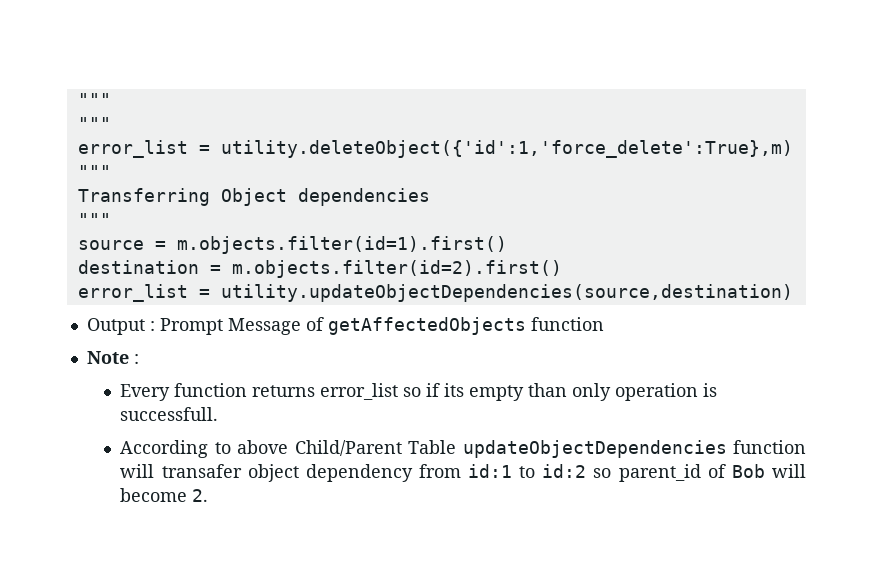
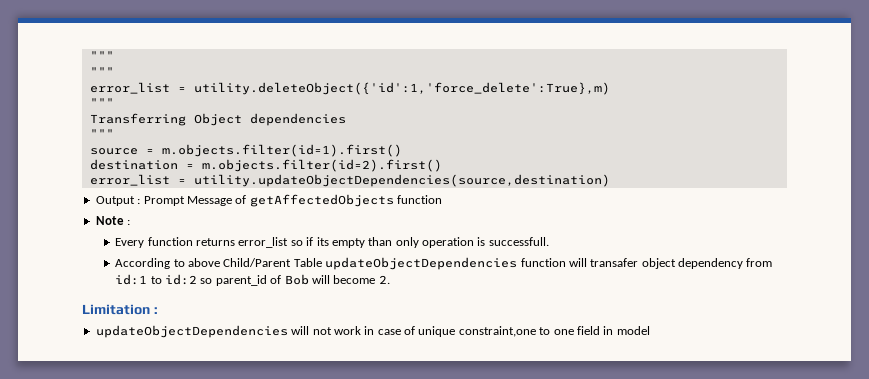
+ Limitation :
+ updateObjectDependencies will not work in case of unique constraint,one to one field in model

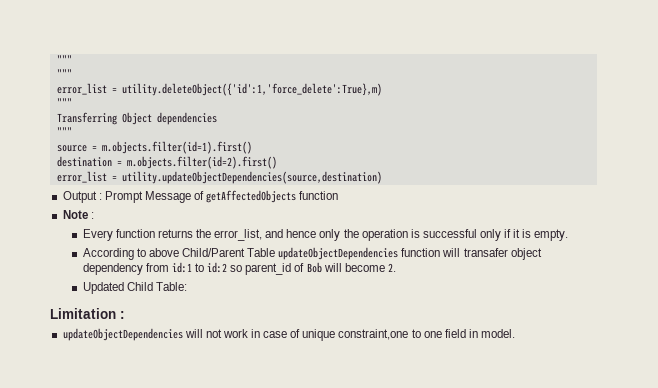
- Every function returns error_list so if its empty than only operation is successfull.
+ Every function returns the error_list, and hence only the operation is successful only if it is empty.
+ Updated Child Table:
- updateObjectDependencies will not work in case of unique constraint,one to one field in model
+ updateObjectDependencies will not work in case of unique constraint,one to one field in model.

